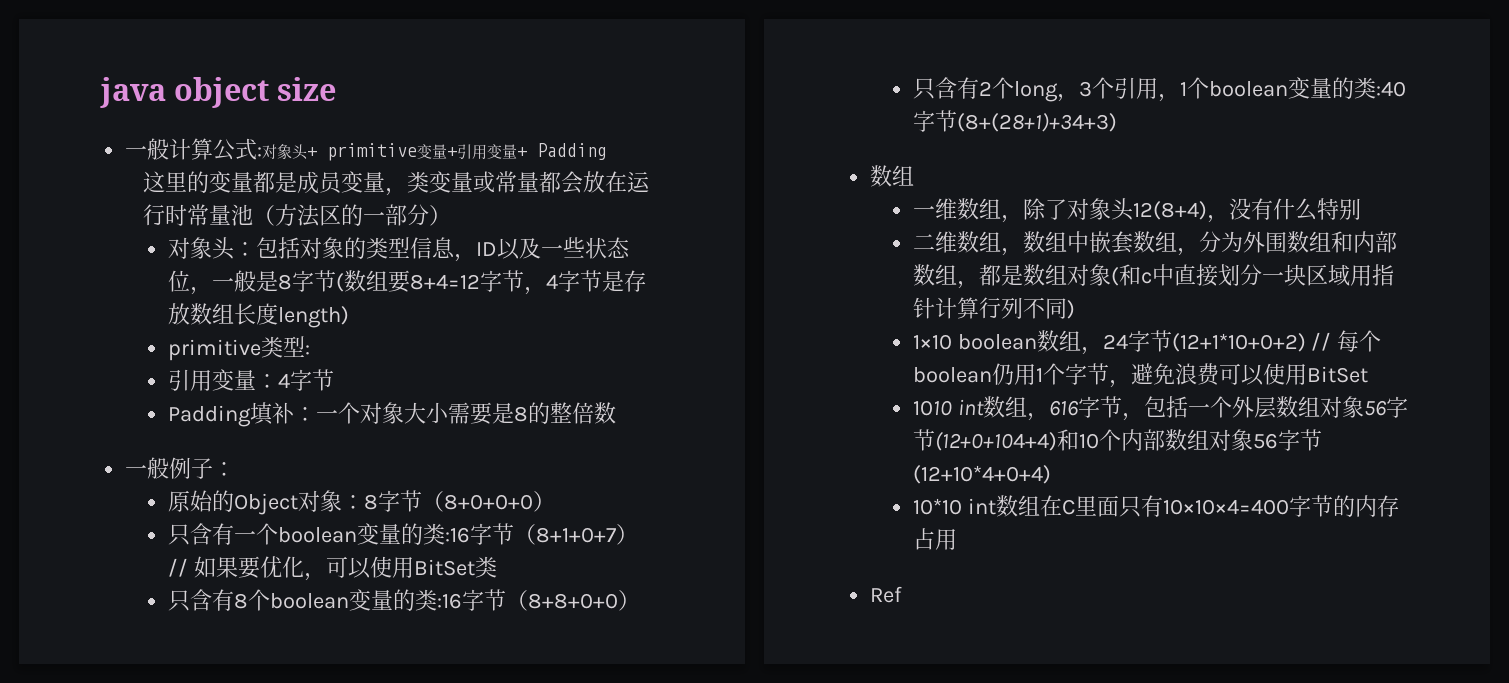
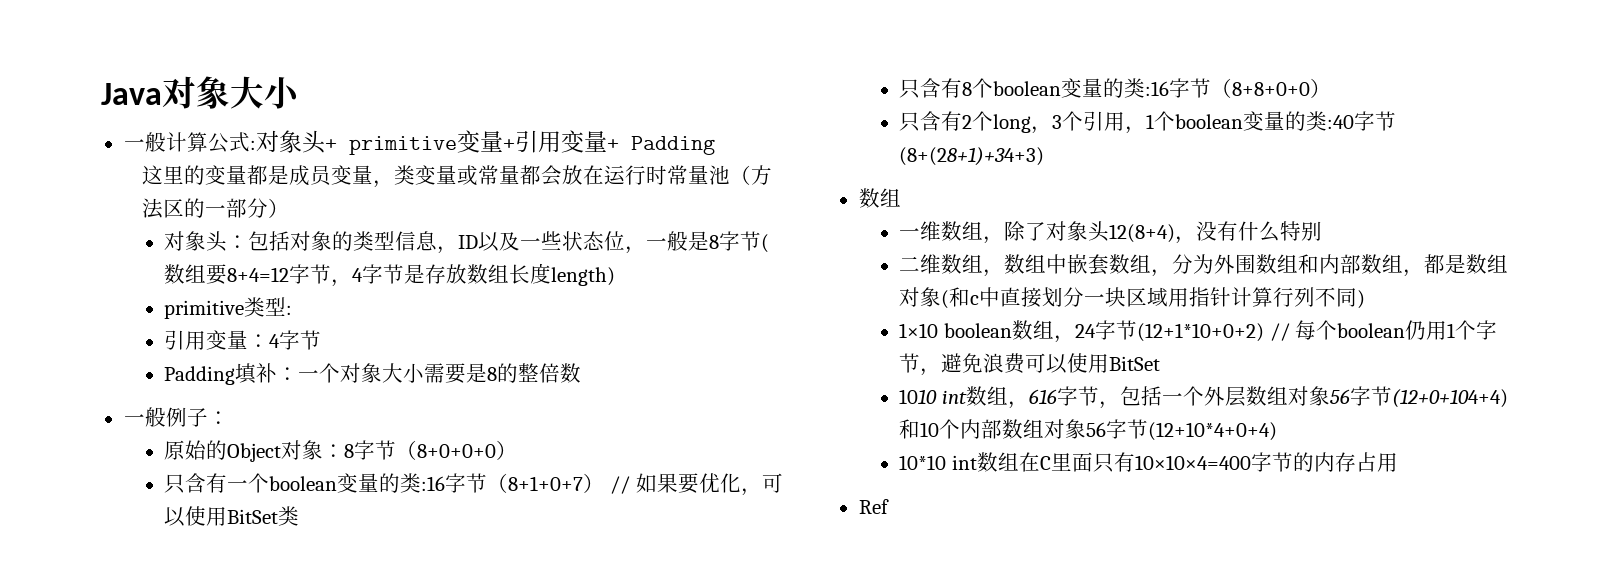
- java object size
+ Java对象大小

